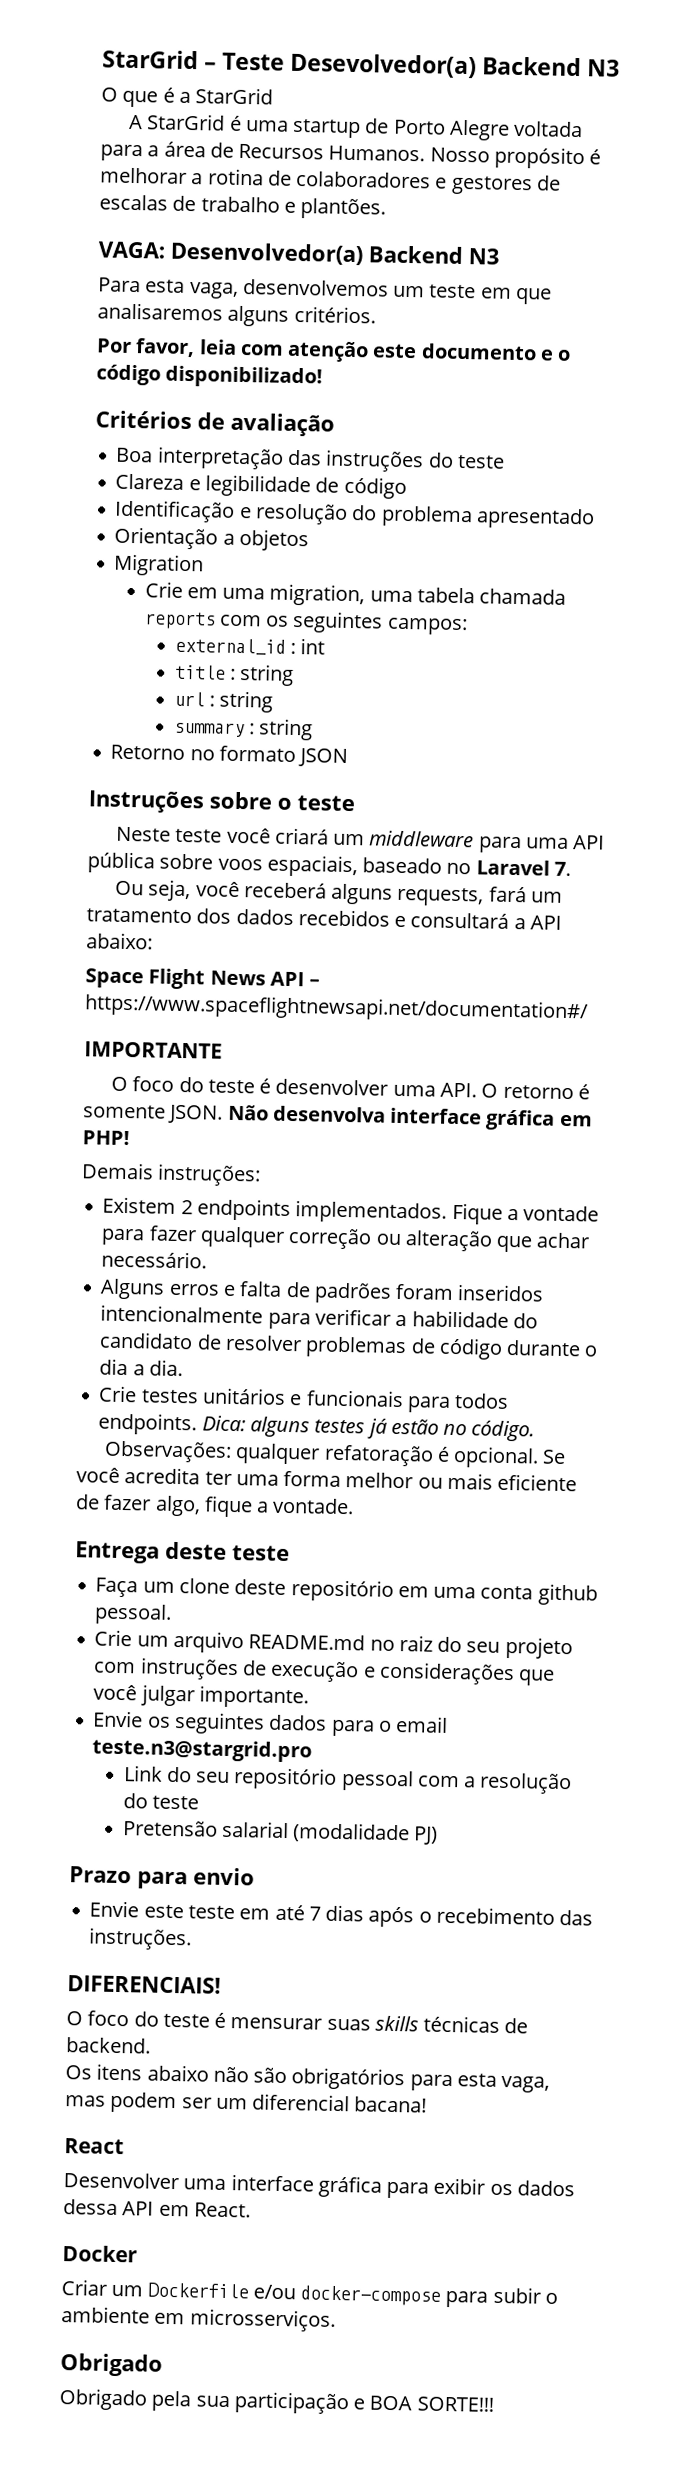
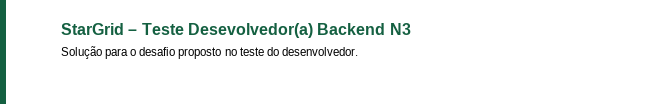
- O que é a StarGrid
- A StarGrid é uma startup de Porto Alegre voltada para a área de Recursos Humanos. Nosso propósito é melhorar a rotina de colaboradores e gestores de escalas de trabalho e plantões.
- VAGA: Desenvolvedor(a) Backend N3
- Para esta vaga, desenvolvemos um teste em que analisaremos alguns critérios.
- Por favor, leia com atenção este documento e o código disponibilizado!
- Critérios de avaliação
- Boa interpretação das instruções do teste
- Clareza e legibilidade de código
- Identificação e resolução do problema apresentado
- Orientação a objetos
- Migration
- Crie em uma migration, uma tabela chamada reports com os seguintes campos:
- external_id : int
- title : string
- url : string
- summary : string
- Retorno no formato JSON
- Instruções sobre o teste
- Neste teste você criará um middleware para uma API pública sobre voos espaciais, baseado no Laravel 7.
- Ou seja, você receberá alguns requests, fará um tratamento dos dados recebidos e consultará a API abaixo:
- Space Flight News API – https://www.spaceflightnewsapi.net/documentation#/
- IMPORTANTE
- O foco do teste é desenvolver uma API. O retorno é somente JSON. Não desenvolva interface gráfica em PHP!
- Demais instruções:
- Existem 2 endpoints implementados. Fique a vontade para fazer qualquer correção ou alteração que achar necessário.
- Alguns erros e falta de padrões foram inseridos intencionalmente para verificar a habilidade do candidato de resolver problemas de código durante o dia a dia.
- Crie testes unitários e funcionais para todos endpoints. Dica: alguns testes já estão no código.
- Observações: qualquer refatoração é opcional. Se você acredita ter uma forma melhor ou mais eficiente de fazer algo, fique a vontade.
- Entrega deste teste
- Faça um clone deste repositório em uma conta github pessoal.
- Crie um arquivo README.md no raiz do seu projeto com instruções de execução e considerações que você julgar importante.
- Envie os seguintes dados para o email teste.n3@stargrid.pro
- Link do seu repositório pessoal com a resolução do teste
- Pretensão salarial (modalidade PJ)
- Prazo para envio
- Envie este teste em até 7 dias após o recebimento das instruções.
- DIFERENCIAIS!
- O foco do teste é mensurar suas skills técnicas de backend.
- Os itens abaixo não são obrigatórios para esta vaga, mas podem ser um diferencial bacana!
- React
- Desenvolver uma interface gráfica para exibir os dados dessa API em React.
- Docker
- Criar um Dockerfile e/ou docker-compose para subir o ambiente em microsserviços.
- Obrigado
- Obrigado pela sua participação e BOA SORTE!!!
+ Solução para o desafio proposto no teste do desenvolvedor.

